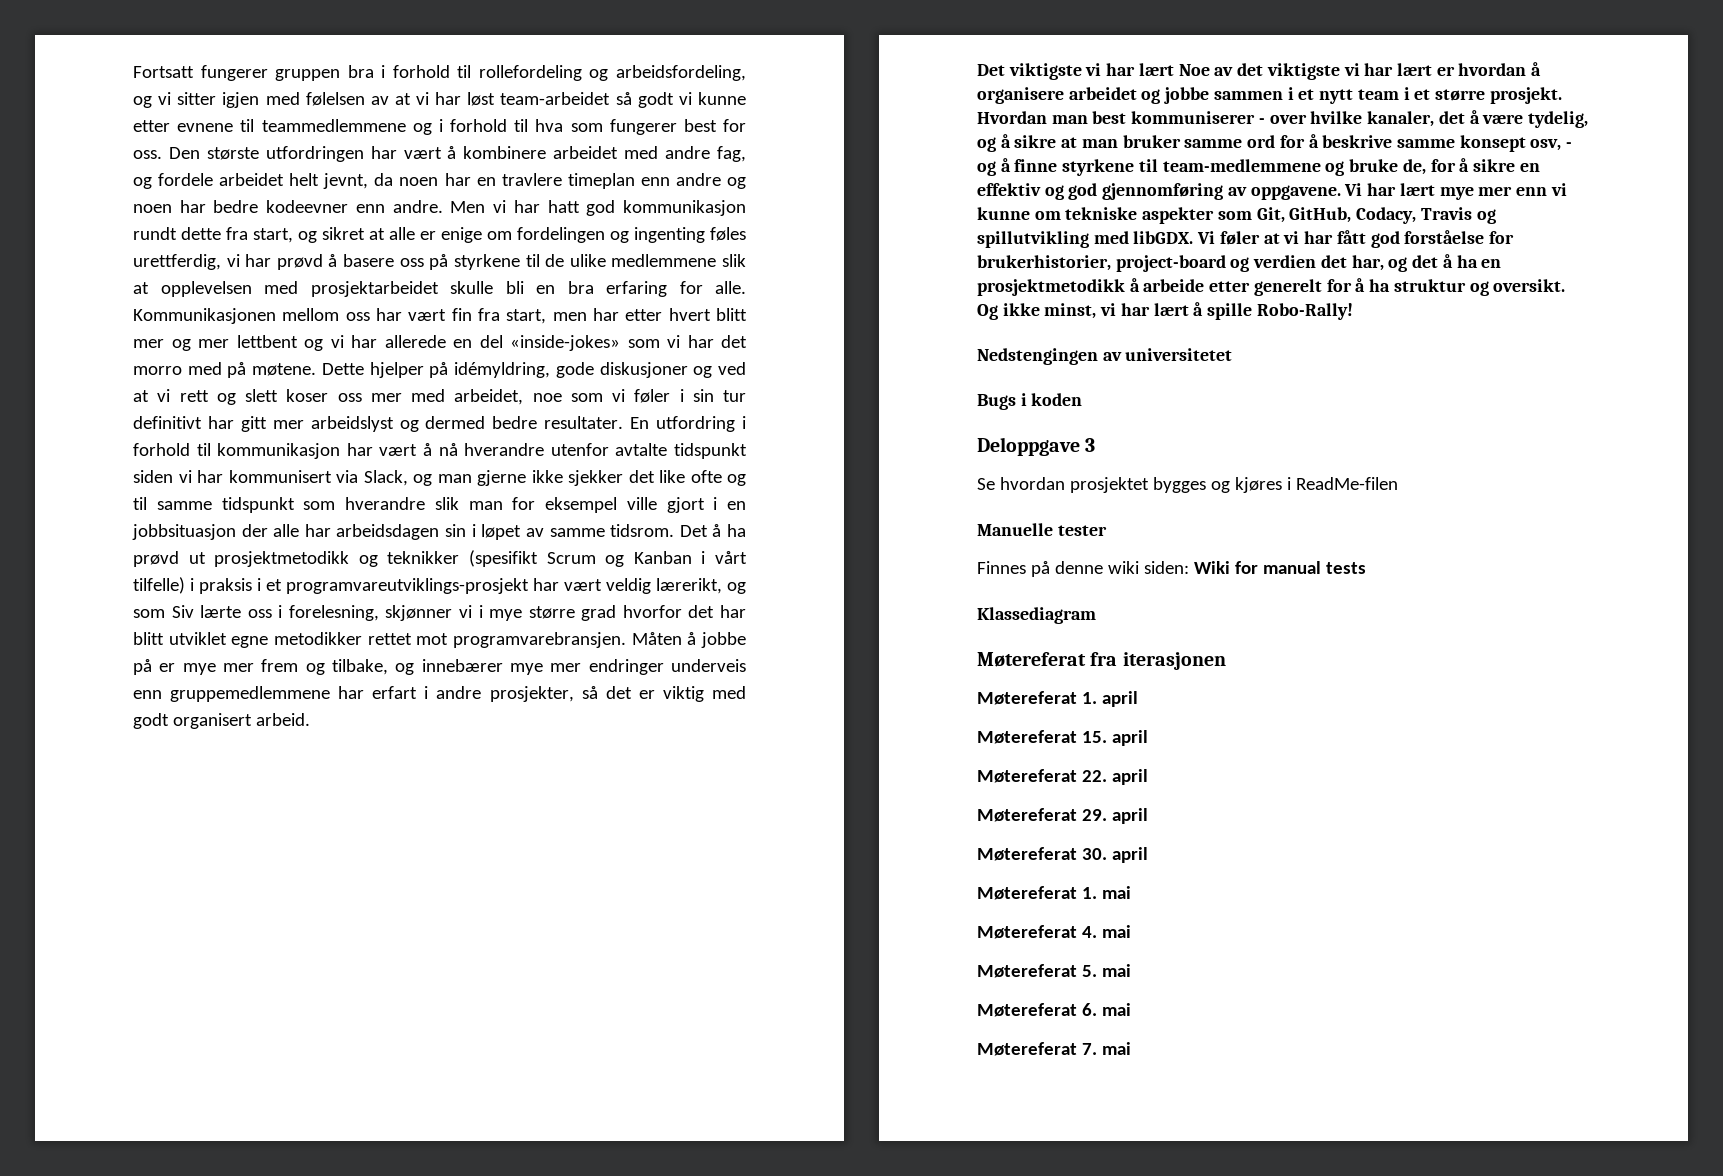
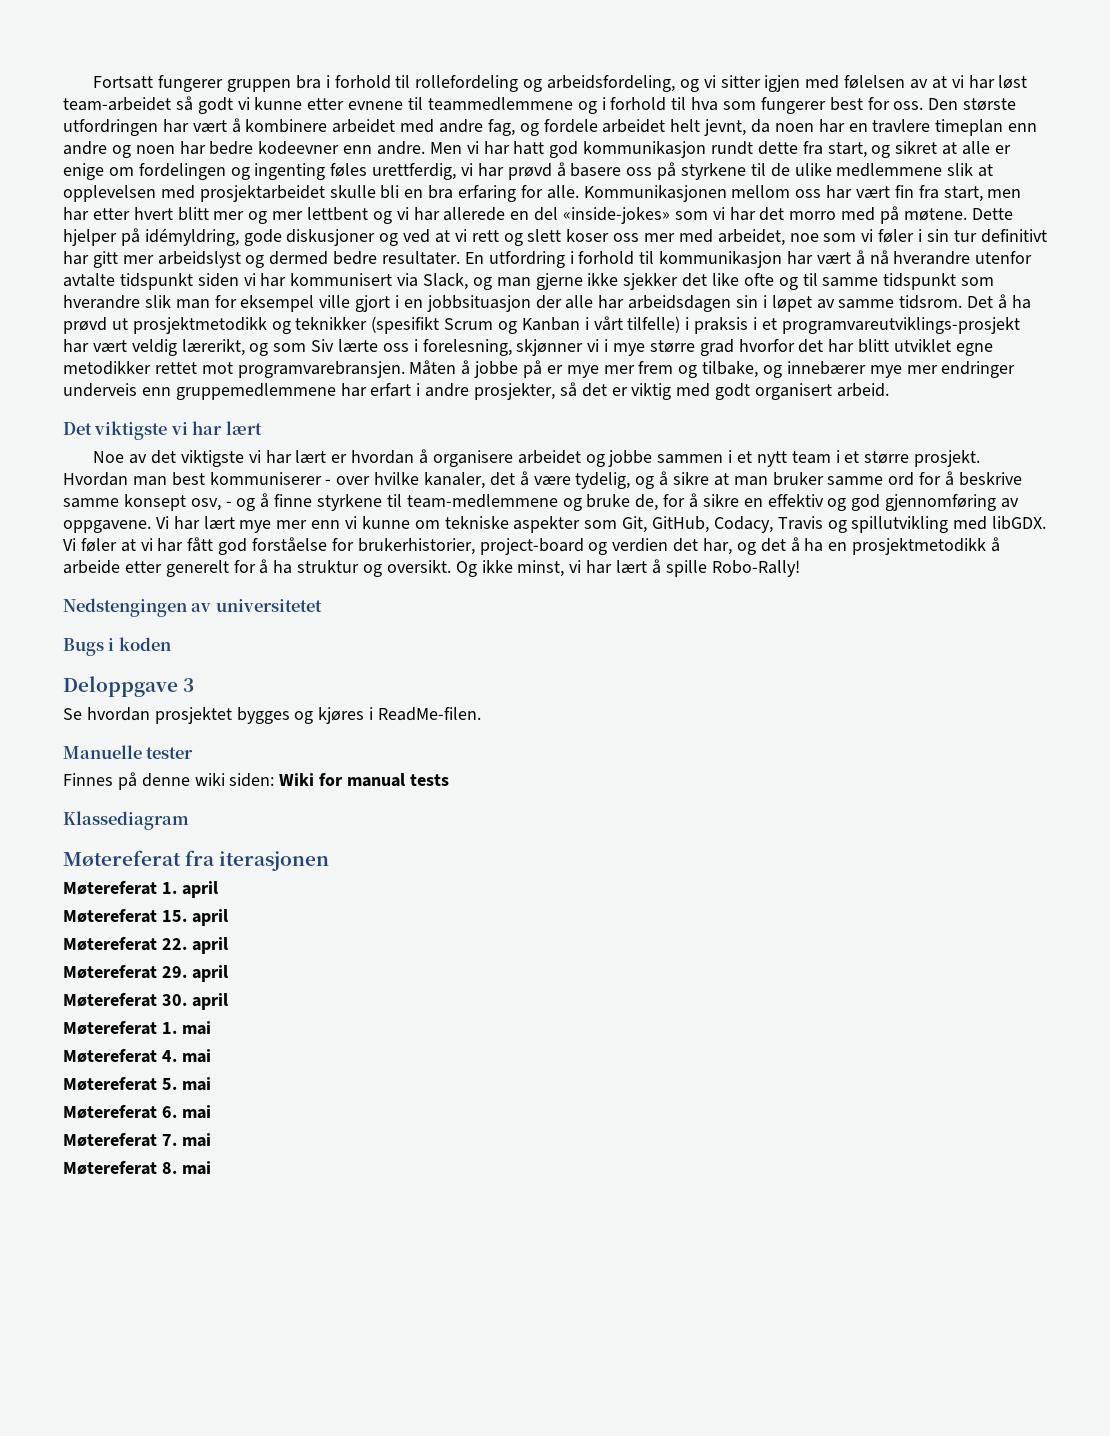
- Det viktigste vi har lært Noe av det viktigste vi har lært er hvordan å organisere arbeidet og jobbe sammen i et nytt team i et større prosjekt.
+ Det viktigste vi har lært
+ Noe av det viktigste vi har lært er hvordan å organisere arbeidet og jobbe sammen i et nytt team i et større prosjekt.
- Se hvordan prosjektet bygges og kjøres i ReadMe-filen
+ Se hvordan prosjektet bygges og kjøres i ReadMe-filen.
+ Møtereferat 8. mai

